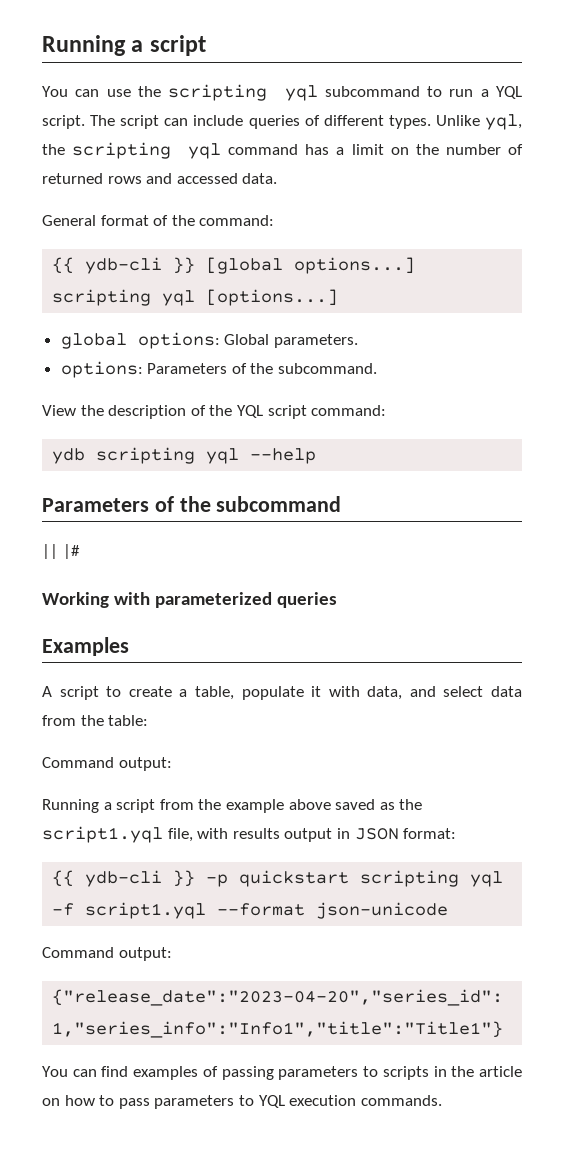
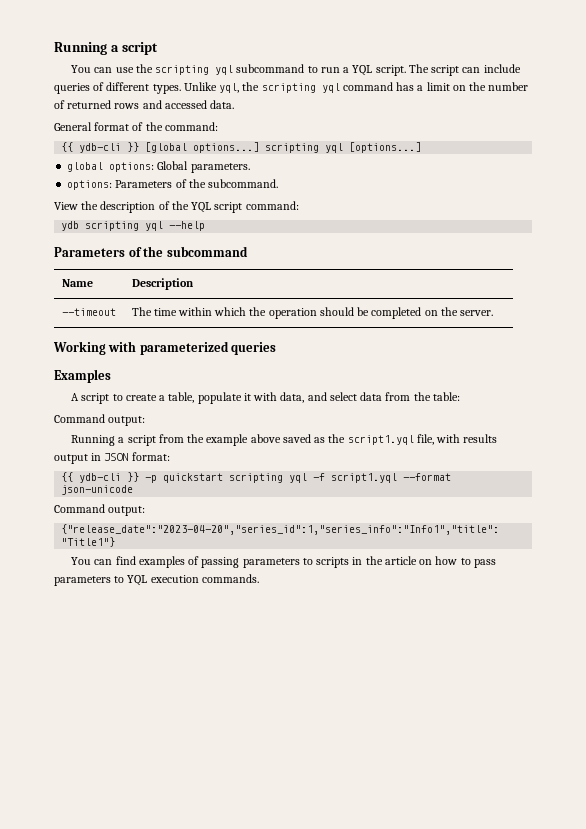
- || |#
+ Name | Description
+ --timeout | The time within which the operation should be completed on the server.

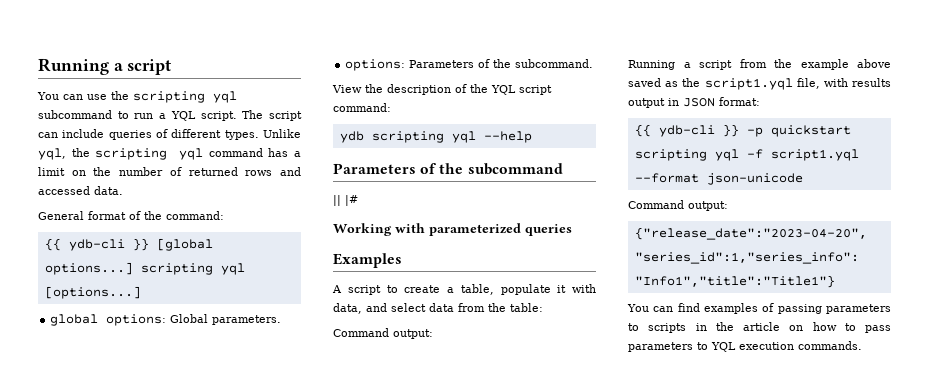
- Name | Description
- --timeout | The time within which the operation should be completed on the server.
+ || |#

